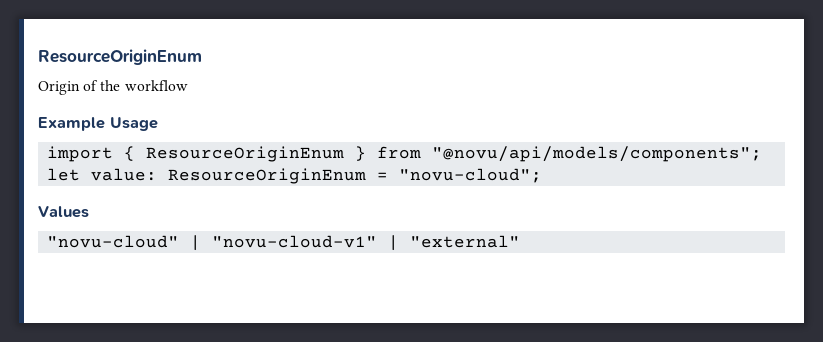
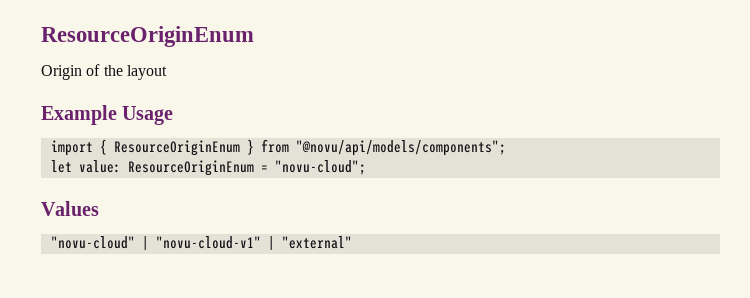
- Origin of the workflow
+ Origin of the layout

